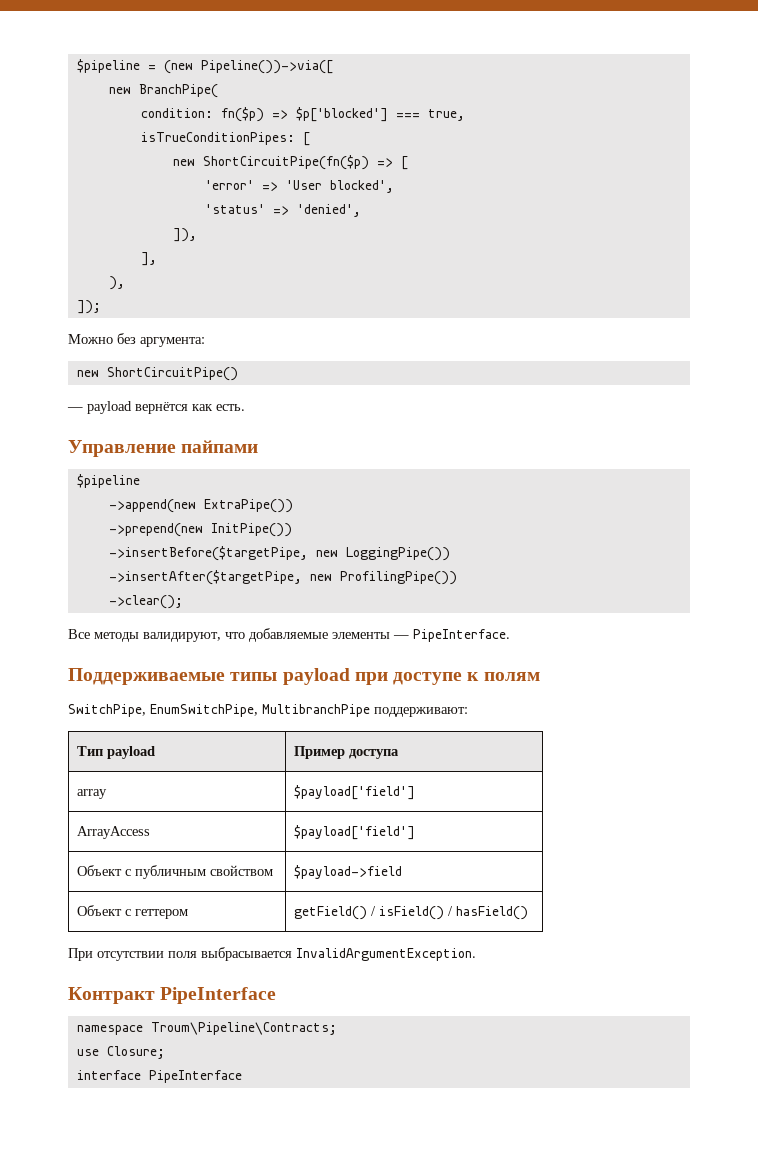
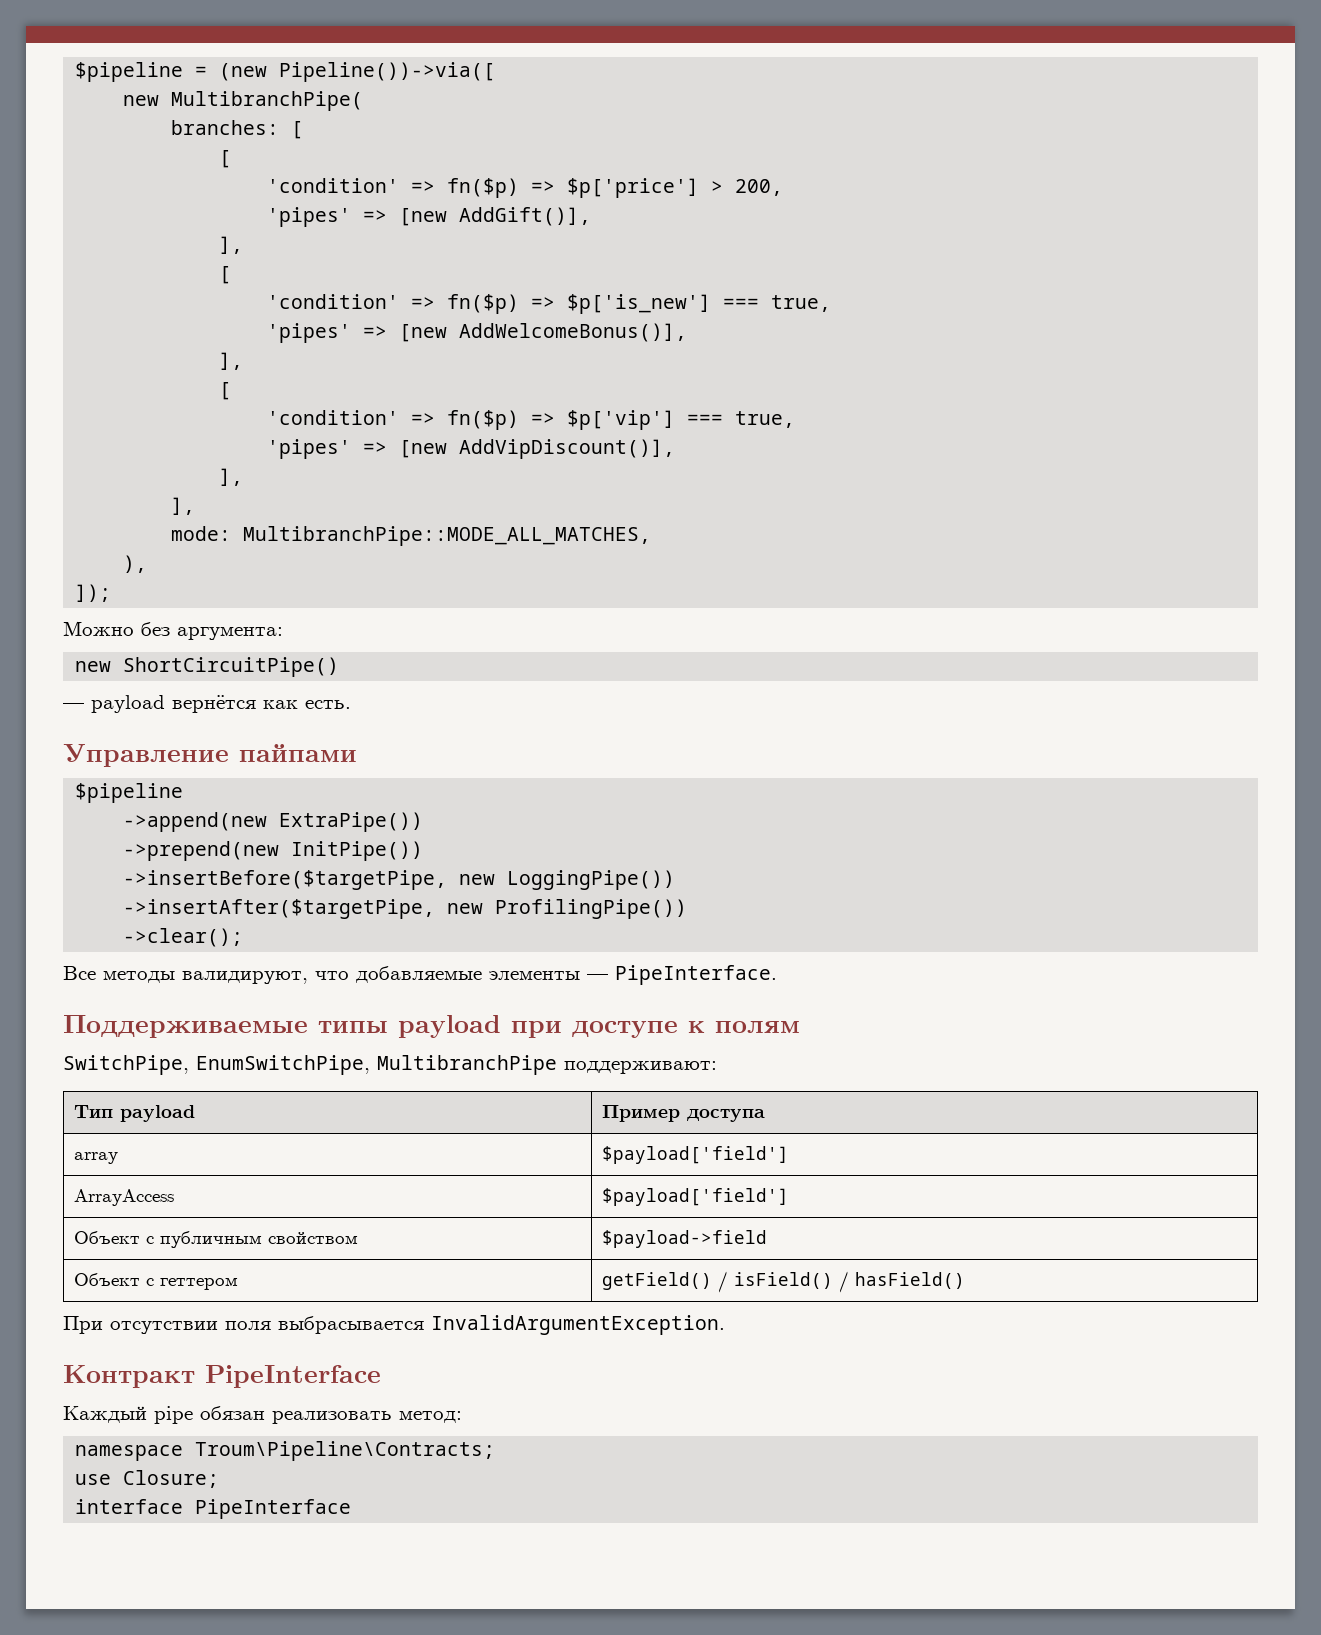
- new BranchPipe(
- condition: fn($p) => $p['blocked'] === true,
- isTrueConditionPipes: [
- new ShortCircuitPipe(fn($p) => [
- 'error' => 'User blocked',
- 'status' => 'denied',
- ]),
+ new MultibranchPipe(
+ branches: [
+ [
+ 'condition' => fn($p) => $p['price'] > 200,
+ 'pipes' => [new AddGift()],
  ],
+ [
+ 'condition' => fn($p) => $p['is_new'] === true,
+ 'pipes' => [new AddWelcomeBonus()],
+ ],
+ [
+ 'condition' => fn($p) => $p['vip'] === true,
+ 'pipes' => [new AddVipDiscount()],
+ ],
+ ],
+ mode: MultibranchPipe::MODE_ALL_MATCHES,
+ Каждый pipe обязан реализовать метод:

